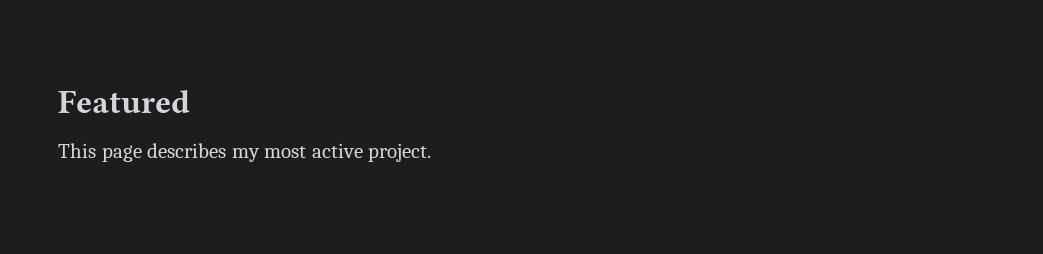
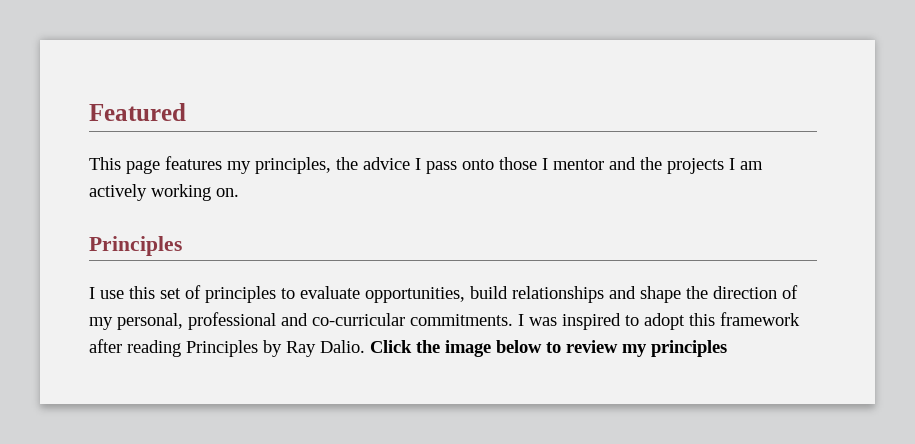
- This page describes my most active project.
+ This page features my principles, the advice I pass onto those I mentor and the projects I am actively working on.
+ Principles
+ I use this set of principles to evaluate opportunities, build relationships and shape the direction of my personal, professional and co-curricular commitments. I was inspired to adopt this framework after reading Principles by Ray Dalio. Click the image below to review my principles

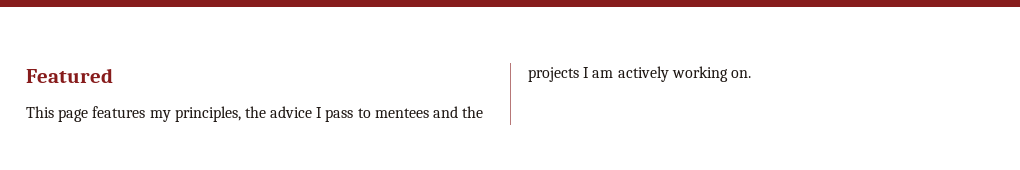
- This page features my principles, the advice I pass onto those I mentor and the projects I am actively working on.
- Principles
- I use this set of principles to evaluate opportunities, build relationships and shape the direction of my personal, professional and co-curricular commitments. I was inspired to adopt this framework after reading Principles by Ray Dalio. Click the image below to review my principles
+ This page features my principles, the advice I pass to mentees and the projects I am actively working on.

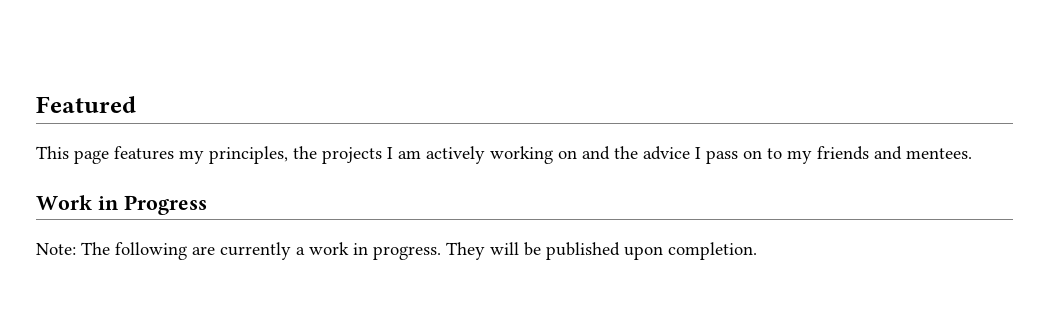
- This page features my principles, the advice I pass to mentees and the projects I am actively working on.
+ This page features my principles, the projects I am actively working on and the advice I pass on to my friends and mentees.
+ Work in Progress
+ Note: The following are currently a work in progress. They will be published upon completion.

